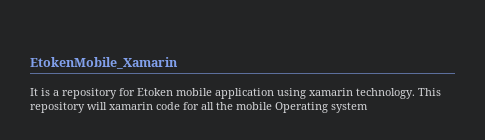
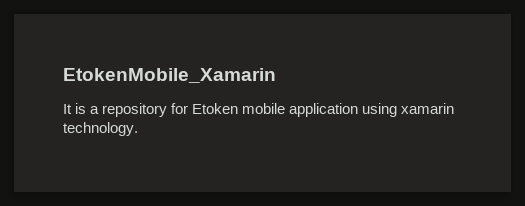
- This repository will xamarin code for all the mobile Operating system

